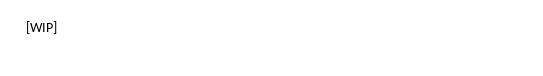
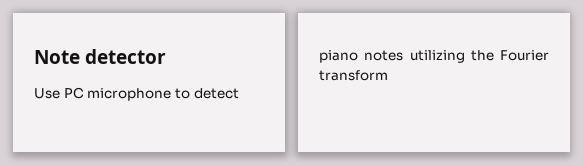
- [WIP]
+ Note detector
+ Use PC microphone to detect piano notes utilizing the Fourier transform

